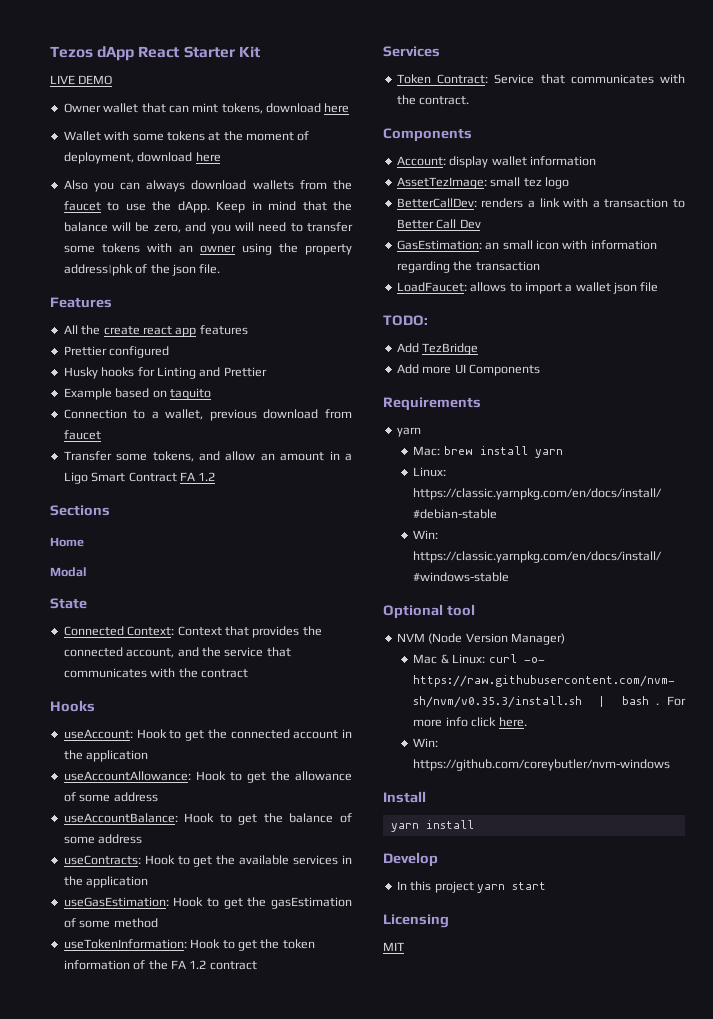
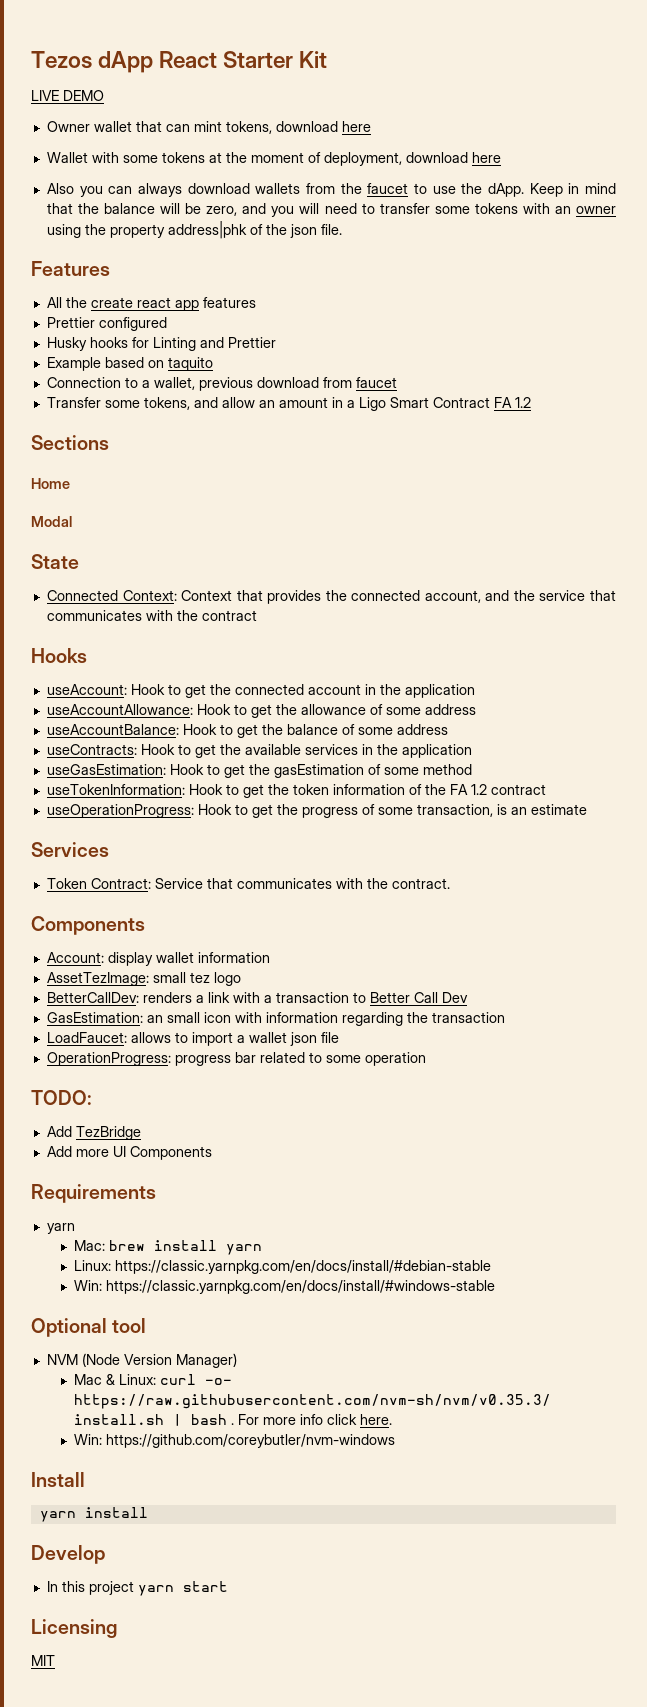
+ useOperationProgress: Hook to get the progress of some transaction, is an estimate
+ OperationProgress: progress bar related to some operation

